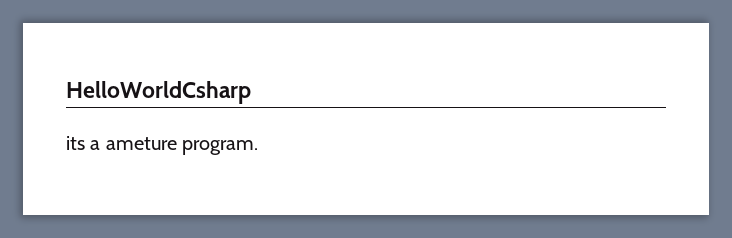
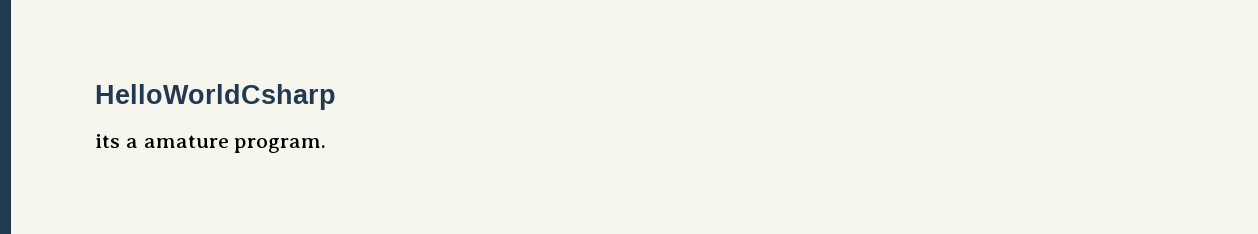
- its a ameture program.
+ its a amature program.

